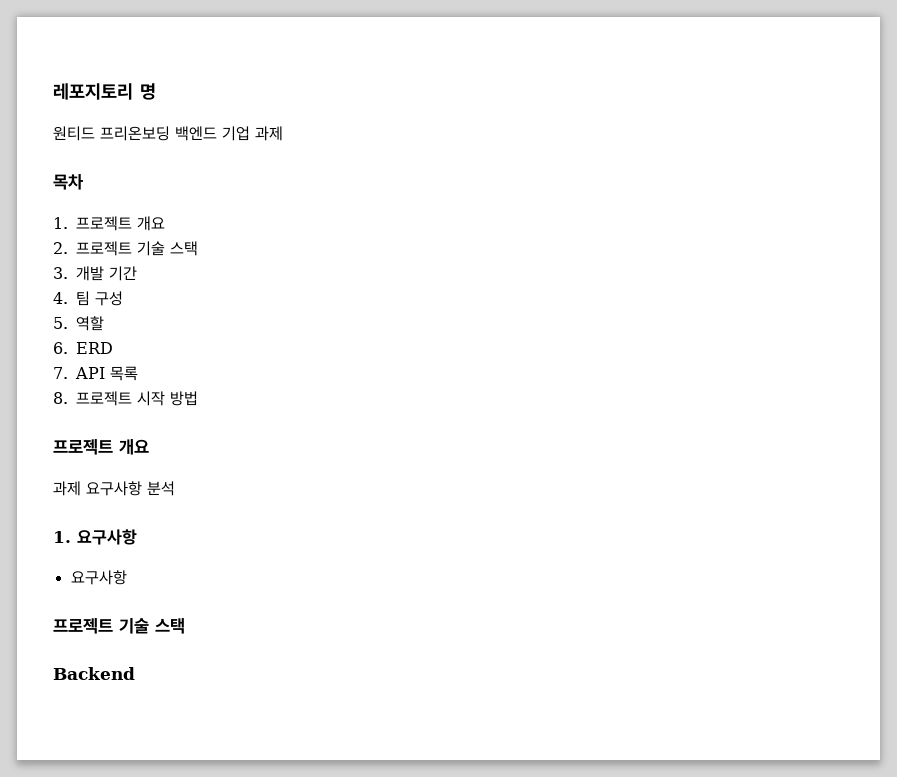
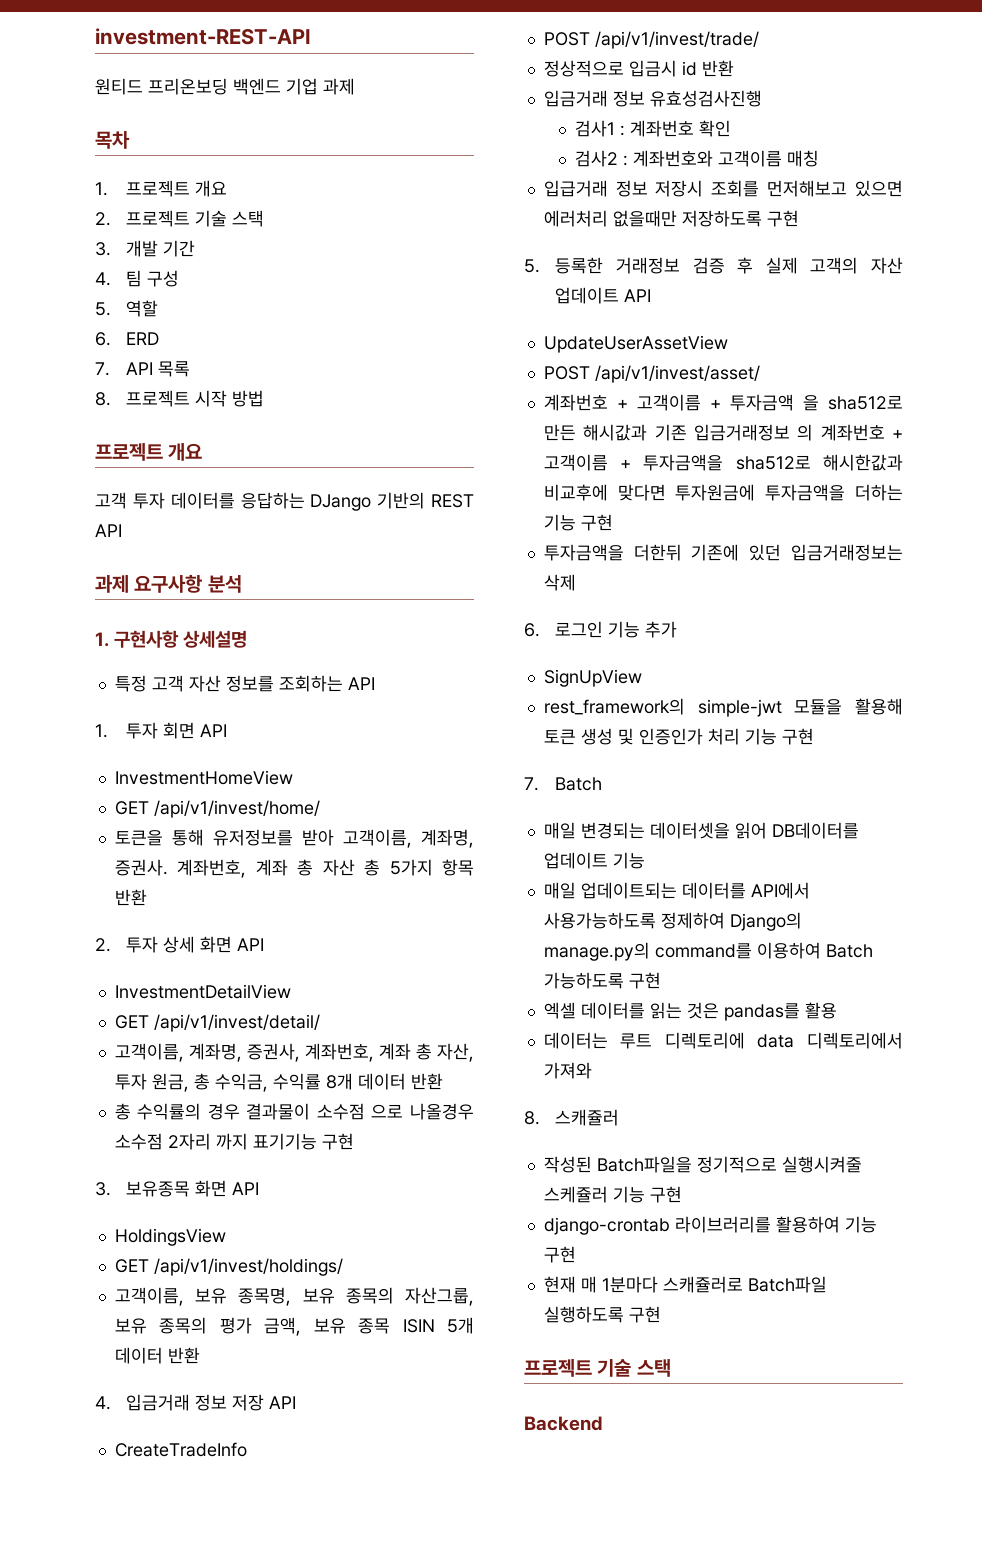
- 레포지토리 명
+ investment-REST-API
+ 고객 투자 데이터를 응답하는 DJango 기반의 REST API
  과제 요구사항 분석
- 1. 요구사항
- 요구사항
+ 1. 구현사항 상세설명
+ 특정 고객 자산 정보를 조회하는 API
+ 1. 투자 회면 API
+ InvestmentHomeView
+ GET /api/v1/invest/home/
+ 토큰을 통해 유저정보를 받아 고객이름, 계좌명, 증권사. 계좌번호, 계좌 총 자산 총 5가지 항목 반환
+ 2. 투자 상세 화면 API
+ InvestmentDetailView
+ GET /api/v1/invest/detail/
+ 고객이름, 계좌명, 증권사, 계좌번호, 계좌 총 자산, 투자 원금, 총 수익금, 수익률 8개 데이터 반환
+ 총 수익률의 경우 결과물이 소수점 으로 나올경우 소수점 2자리 까지 표기기능 구현
+ 3. 보유종목 화면 API
+ HoldingsView
+ GET /api/v1/invest/holdings/
+ 고객이름, 보유 종목명, 보유 종목의 자산그룹, 보유 종목의 평가 금액, 보유 종목 ISIN 5개 데이터 반환
+ 4. 입금거래 정보 저장 API
+ CreateTradeInfo
+ POST /api/v1/invest/trade/
+ 정상적으로 입금시 id 반환
+ 입금거래 정보 유효성검사진행
+ 검사1 : 계좌번호 확인
+ 검사2 : 계좌번호와 고객이름 매칭
+ 입급거래 정보 저장시 조회를 먼저해보고 있으면 에러처리 없을때만 저장하도록 구현
+ 5. 등록한 거래정보 검증 후 실제 고객의 자산 업데이트 API
+ UpdateUserAssetView
+ POST /api/v1/invest/asset/
+ 계좌번호 + 고객이름 + 투자금액 을 sha512로 만든 해시값과 기존 입금거래정보 의 계좌번호 + 고객이름 + 투자금액을 sha512로 해시한값과 비교후에 맞다면 투자원금에 투자금액을 더하는 기능 구현
+ 투자금액을 더한뒤 기존에 있던 입금거래정보는 삭제
+ 6. 로그인 기능 추가
+ SignUpView
+ rest_framework의 simple-jwt 모듈을 활용해 토큰 생성 및 인증인가 처리 기능 구현
+ 7. Batch
+ 매일 변경되는 데이터셋을 읽어 DB데이터를 업데이트 기능
+ 매일 업데이트되는 데이터를 API에서 사용가능하도록 정제하여 Django의 manage.py의 command를 이용하여 Batch 가능하도록 구현
+ 엑셀 데이터를 읽는 것은 pandas를 활용
+ 데이터는 루트 디렉토리에 data 디렉토리에서 가져와
+ 8. 스캐쥴러
+ 작성된 Batch파일을 정기적으로 실행시켜줄 스케쥴러 기능 구현
+ django-crontab 라이브러리를 활용하여 기능 구현
+ 현재 매 1분마다 스캐쥴러로 Batch파일 실행하도록 구현

